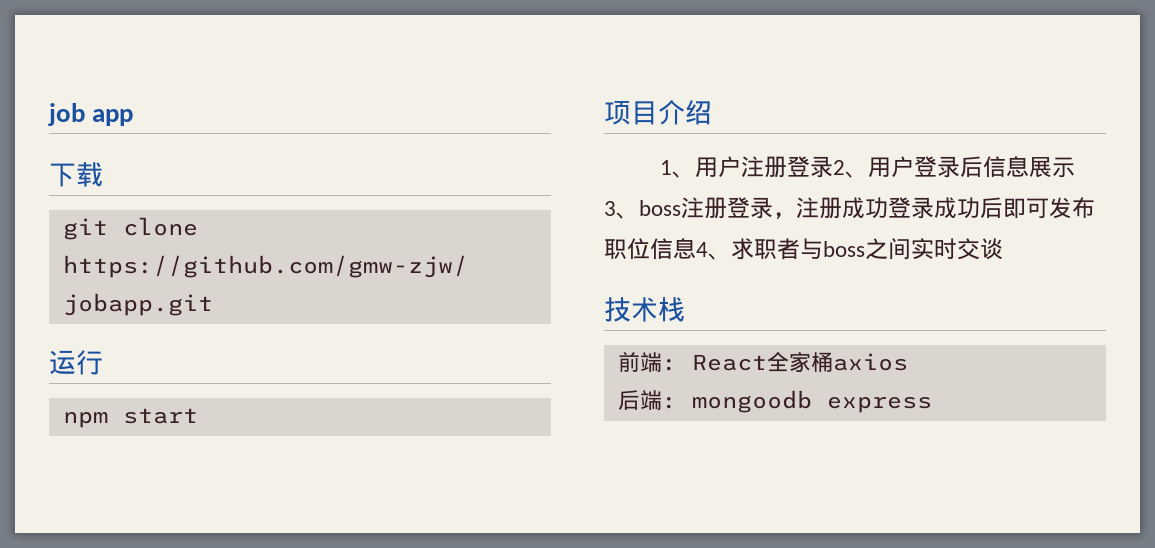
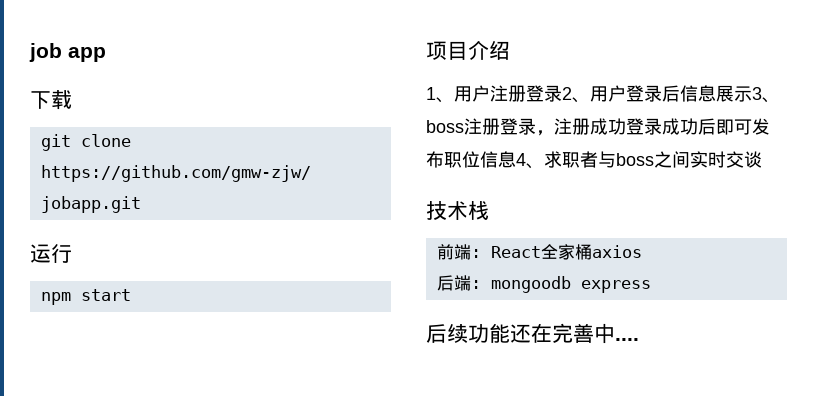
+ 后续功能还在完善中....

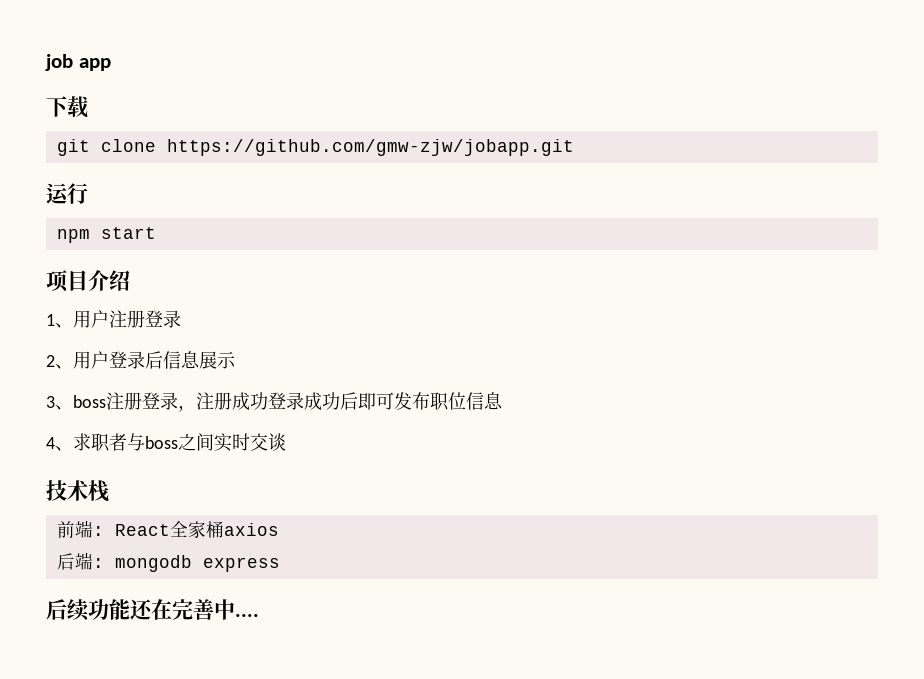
- 1、用户注册登录2、用户登录后信息展示3、boss注册登录，注册成功登录成功后即可发布职位信息4、求职者与boss之间实时交谈
+ 1、用户注册登录
+ 2、用户登录后信息展示
+ 3、boss注册登录，注册成功登录成功后即可发布职位信息
+ 4、求职者与boss之间实时交谈
- 后端: mongoodb express
+ 后端: mongodb express

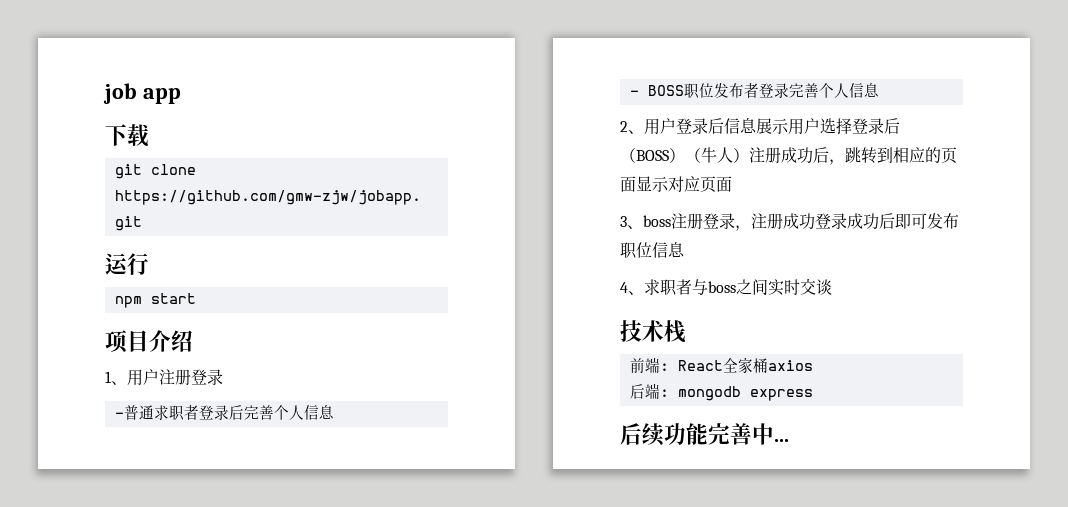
+ -普通求职者登录后完善个人信息
+ - BOSS职位发布者登录完善个人信息
- 2、用户登录后信息展示
+ 2、用户登录后信息展示用户选择登录后（BOSS）（牛人）注册成功后，跳转到相应的页面显示对应页面
- 后续功能还在完善中....
+ 后续功能完善中...

